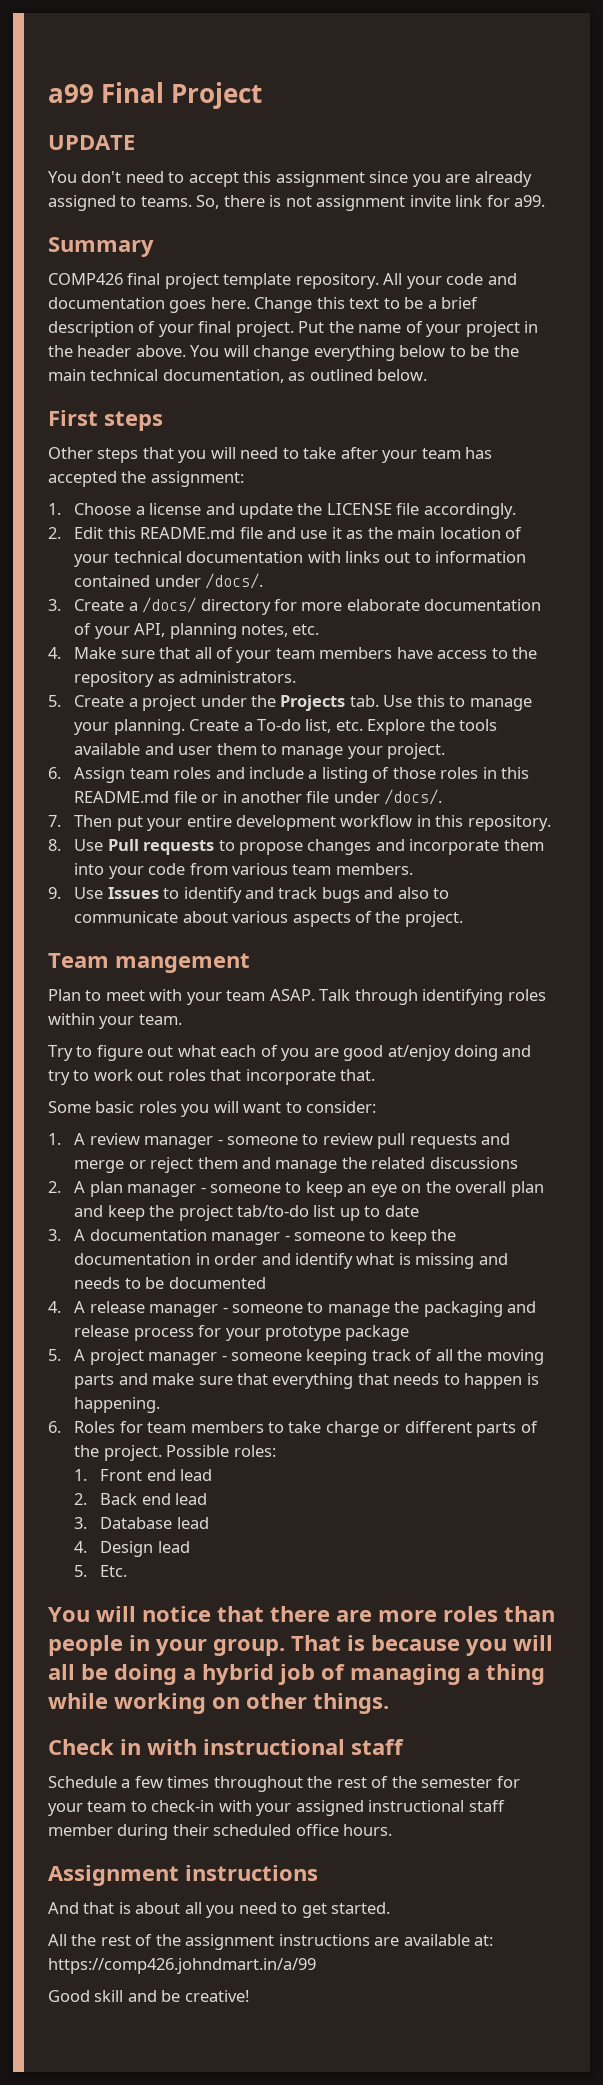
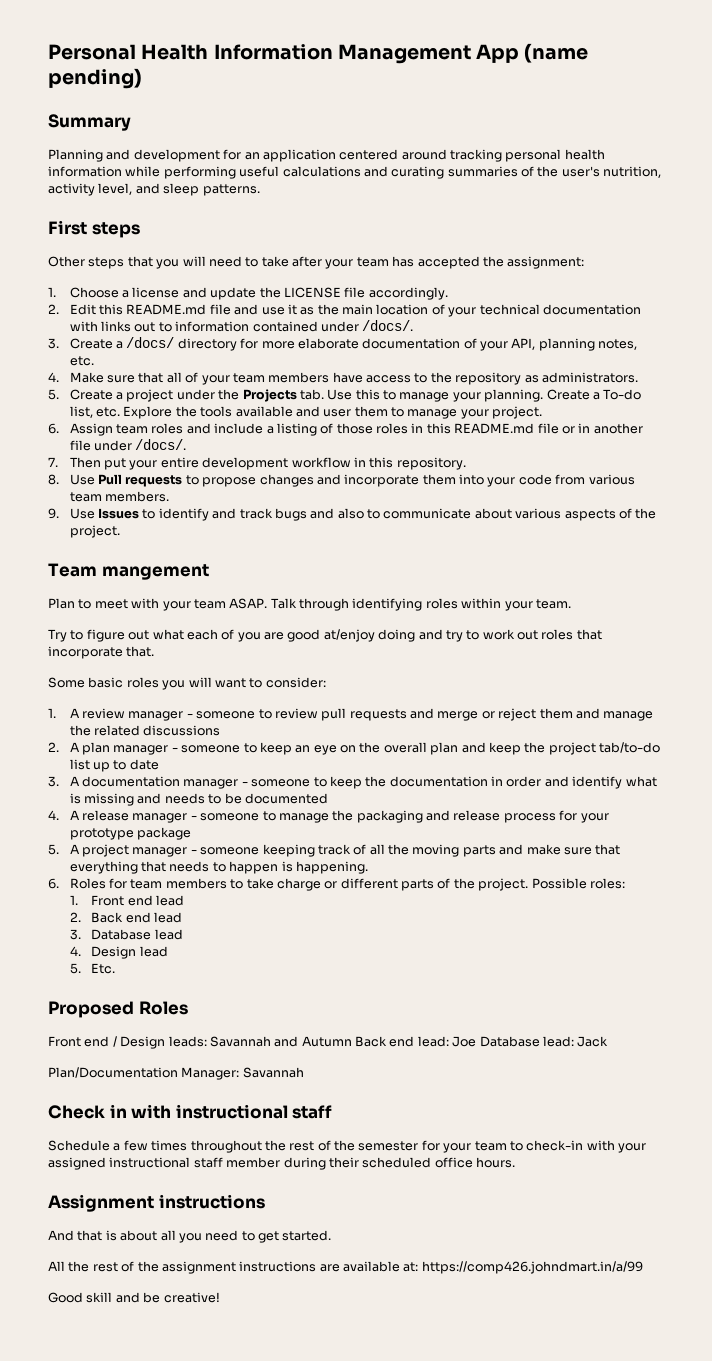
- a99 Final Project
- UPDATE
- You don't need to accept this assignment since you are already assigned to teams. So, there is not assignment invite link for a99.
+ Personal Health Information Management App (name pending)
  Summary
- COMP426 final project template repository. All your code and documentation goes here. Change this text to be a brief description of your final project. Put the name of your project in the header above. You will change everything below to be the main technical documentation, as outlined below.
+ Planning and development for an application centered around tracking personal health information while performing useful calculations and curating summaries of the user's nutrition, activity level, and sleep patterns.
- You will notice that there are more roles than people in your group. That is because you will all be doing a hybrid job of managing a thing while working on other things.
+ Proposed Roles
+ Front end / Design leads: Savannah and Autumn Back end lead: Joe Database lead: Jack
+ Plan/Documentation Manager: Savannah

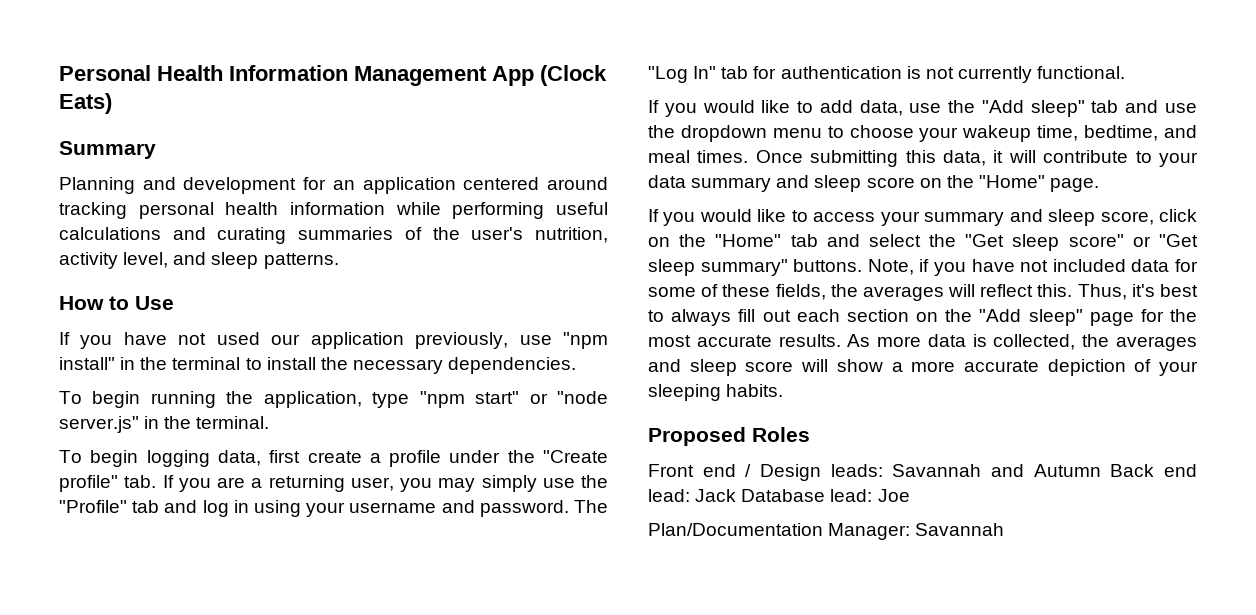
- Personal Health Information Management App (name pending)
+ Personal Health Information Management App (Clock Eats)
- First steps
- Other steps that you will need to take after your team has accepted the assignment:
- 1. Choose a license and update the LICENSE file accordingly.
- 2. Edit this README.md file and use it as the main location of your technical documentation with links out to information contained under /docs/.
- 3. Create a /docs/ directory for more elaborate documentation of your API, planning notes, etc.
- 4. Make sure that all of your team members have access to the repository as administrators.
- 5. Create a project under the Projects tab. Use this to manage your planning. Create a To-do list, etc. Explore the tools available and user them to manage your project.
- 6. Assign team roles and include a listing of those roles in this README.md file or in another file under /docs/.
- 7. Then put your entire development workflow in this repository.
- 8. Use Pull requests to propose changes and incorporate them into your code from various team members.
- 9. Use Issues to identify and track bugs and also to communicate about various aspects of the project.
- Team mangement
- Plan to meet with your team ASAP. Talk through identifying roles within your team.
- Try to figure out what each of you are good at/enjoy doing and try to work out roles that incorporate that.
- Some basic roles you will want to consider:
- 1. A review manager - someone to review pull requests and merge or reject them and manage the related discussions
- 2. A plan manager - someone to keep an eye on the overall plan and keep the project tab/to-do list up to date
- 3. A documentation manager - someone to keep the documentation in order and identify what is missing and needs to be documented
- 4. A release manager - someone to manage the packaging and release process for your prototype package
- 5. A project manager - someone keeping track of all the moving parts and make sure that everything that needs to happen is happening.
- 6. Roles for team members to take charge or different parts of the project. Possible roles:
- 1. Front end lead
- 2. Back end lead
- 3. Database lead
- 4. Design lead
- 5. Etc.
+ How to Use
+ If you have not used our application previously, use "npm install" in the terminal to install the necessary dependencies.
+ To begin running the application, type "npm start" or "node server.js" in the terminal.
+ To begin logging data, first create a profile under the "Create profile" tab. If you are a returning user, you may simply use the "Profile" tab and log in using your username and password. The "Log In" tab for authentication is not currently functional.
+ If you would like to add data, use the "Add sleep" tab and use the dropdown menu to choose your wakeup time, bedtime, and meal times. Once submitting this data, it will contribute to your data summary and sleep score on the "Home" page.
+ If you would like to access your summary and sleep score, click on the "Home" tab and select the "Get sleep score" or "Get sleep summary" buttons. Note, if you have not included data for some of these fields, the averages will reflect this. Thus, it's best to always fill out each section on the "Add sleep" page for the most accurate results. As more data is collected, the averages and sleep score will show a more accurate depiction of your sleeping habits.
- Front end / Design leads: Savannah and Autumn Back end lead: Joe Database lead: Jack
+ Front end / Design leads: Savannah and Autumn Back end lead: Jack Database lead: Joe
- Check in with instructional staff
- Schedule a few times throughout the rest of the semester for your team to check-in with your assigned instructional staff member during their scheduled office hours.
- Assignment instructions
- And that is about all you need to get started.
- All the rest of the assignment instructions are available at: https://comp426.johndmart.in/a/99
- Good skill and be creative!

